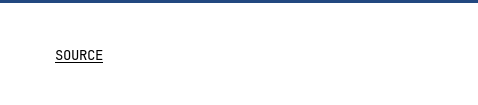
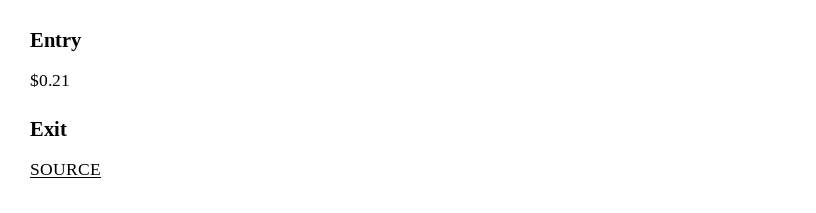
+ Entry
+ $0.21
+ Exit

